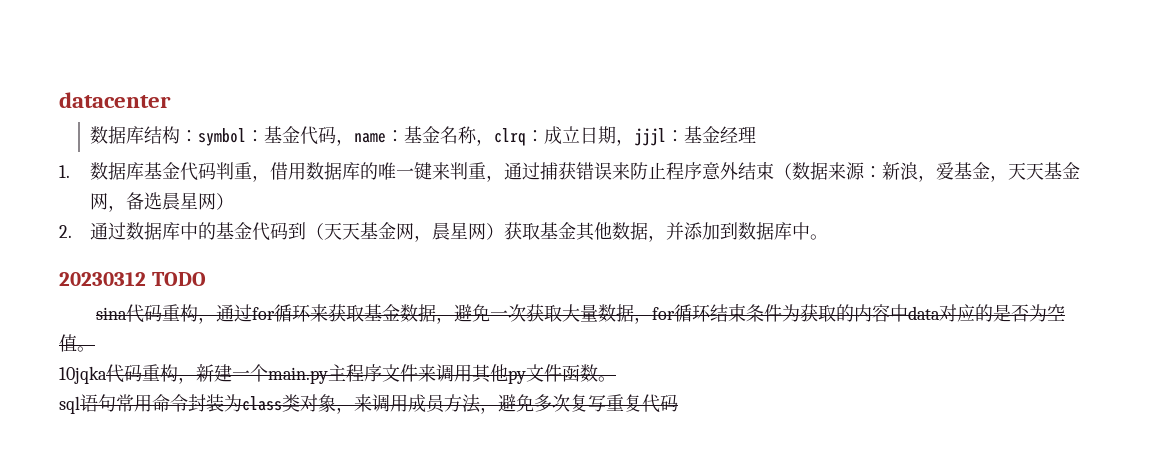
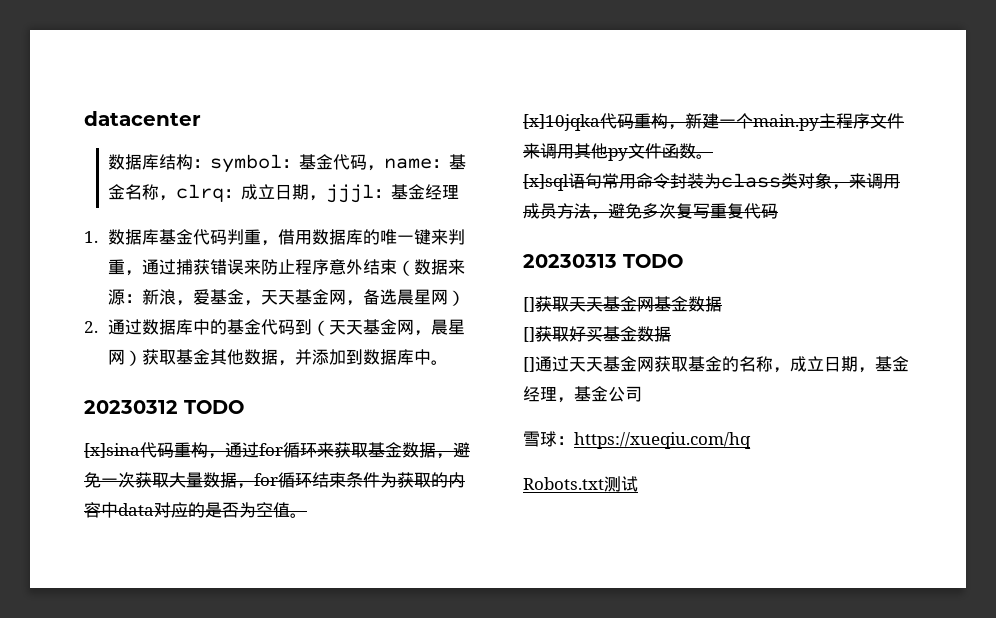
- sina代码重构，通过for循环来获取基金数据，避免一次获取大量数据，for循环结束条件为获取的内容中data对应的是否为空值。
+ [x]sina代码重构，通过for循环来获取基金数据，避免一次获取大量数据，for循环结束条件为获取的内容中data对应的是否为空值。
- 10jqka代码重构，新建一个main.py主程序文件来调用其他py文件函数。
+ [x]10jqka代码重构，新建一个main.py主程序文件来调用其他py文件函数。
- sql语句常用命令封装为class类对象，来调用成员方法，避免多次复写重复代码
+ [x]sql语句常用命令封装为class类对象，来调用成员方法，避免多次复写重复代码
+ 20230313 TODO
+ []获取天天基金网基金数据
+ []获取好买基金数据
+ []通过天天基金网获取基金的名称，成立日期，基金经理，基金公司
+ 雪球：https://xueqiu.com/hq
+ Robots.txt测试

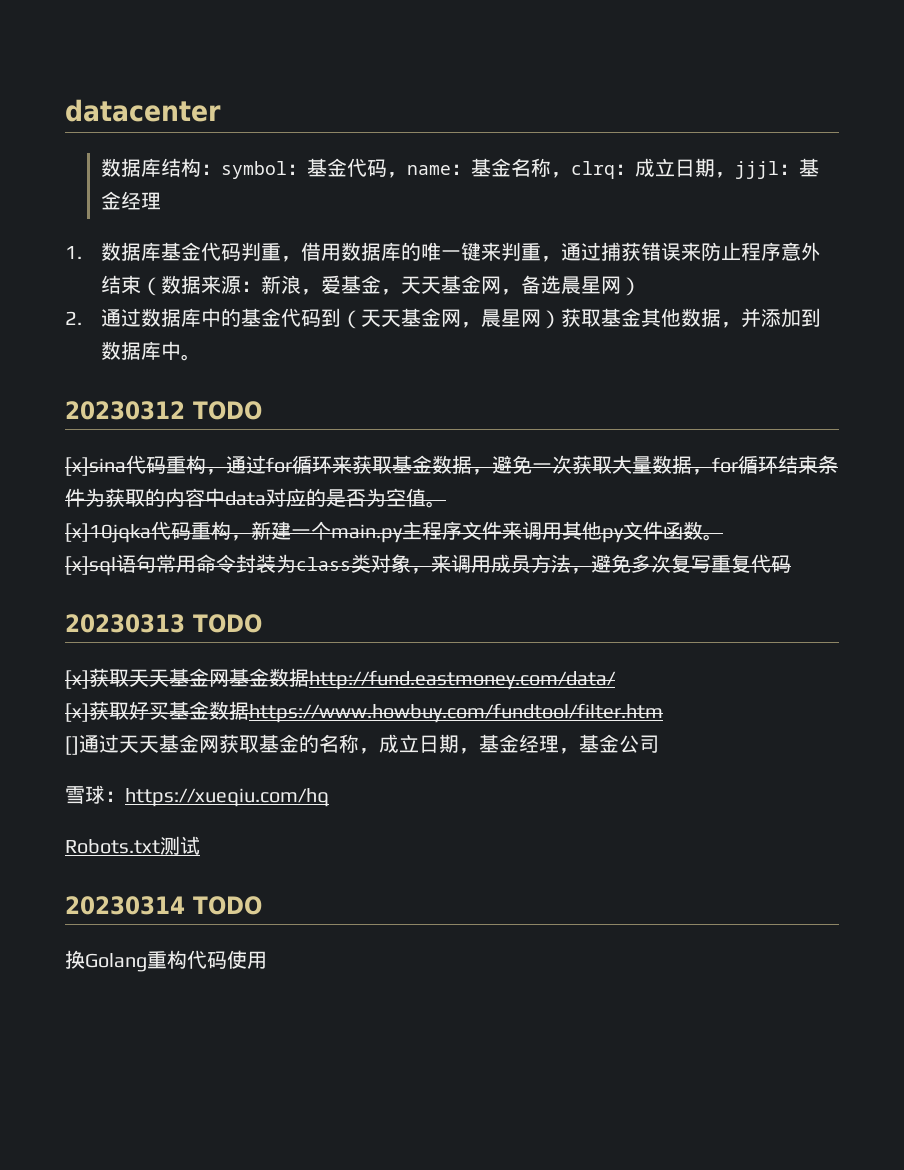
- []获取天天基金网基金数据
- []获取好买基金数据
+ [x]获取天天基金网基金数据http://fund.eastmoney.com/data/
+ [x]获取好买基金数据https://www.howbuy.com/fundtool/filter.htm
+ 20230314 TODO
+ 换Golang重构代码使用

